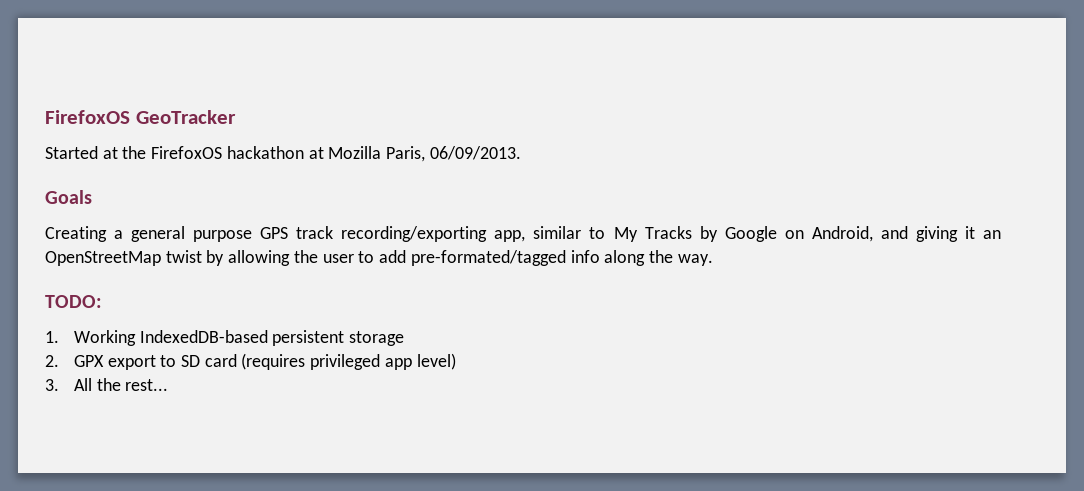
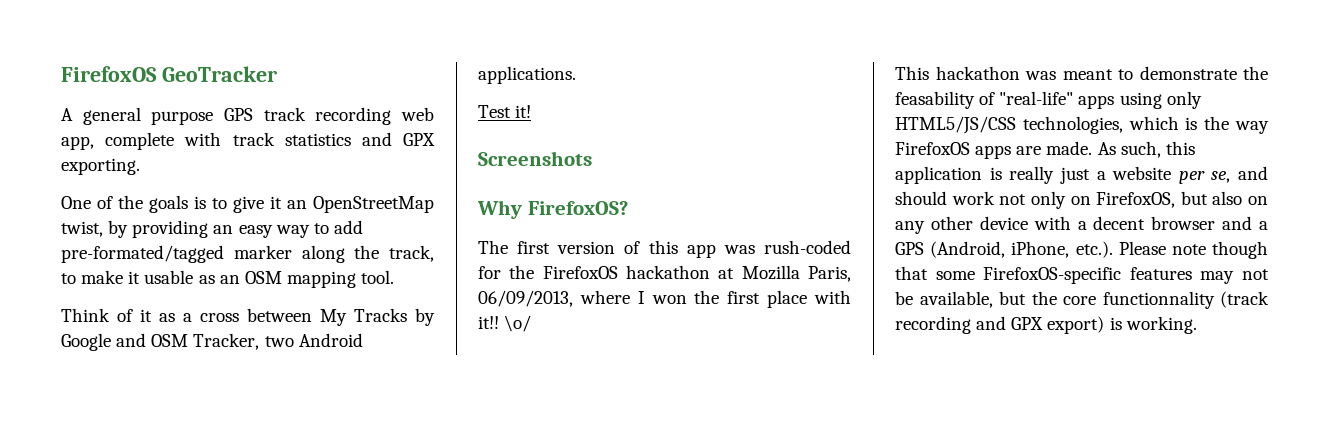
- Started at the FirefoxOS hackathon at Mozilla Paris, 06/09/2013.
- Goals
- Creating a general purpose GPS track recording/exporting app, similar to My Tracks by Google on Android, and giving it an OpenStreetMap twist by allowing the user to add pre-formated/tagged info along the way.
- TODO:
- 1. Working IndexedDB-based persistent storage
- 2. GPX export to SD card (requires privileged app level)
- 3. All the rest...
+ A general purpose GPS track recording web app, complete with track statistics and GPX exporting.
+ One of the goals is to give it an OpenStreetMap twist, by providing an easy way to add pre-formated/tagged marker along the track, to make it usable as an OSM mapping tool.
+ Think of it as a cross between My Tracks by Google and OSM Tracker, two Android applications.
+ Test it!
+ Screenshots
+ Why FirefoxOS?
+ The first version of this app was rush-coded for the FirefoxOS hackathon at Mozilla Paris, 06/09/2013, where I won the first place with it!! \o/
+ This hackathon was meant to demonstrate the feasability of "real-life" apps using only HTML5/JS/CSS technologies, which is the way FirefoxOS apps are made. As such, this application is really just a website per se, and should work not only on FirefoxOS, but also on any other device with a decent browser and a GPS (Android, iPhone, etc.). Please note though that some FirefoxOS-specific features may not be available, but the core functionnality (track recording and GPX export) is working.

